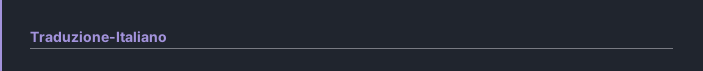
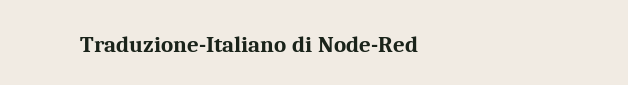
- Traduzione-Italiano
+ Traduzione-Italiano di Node-Red

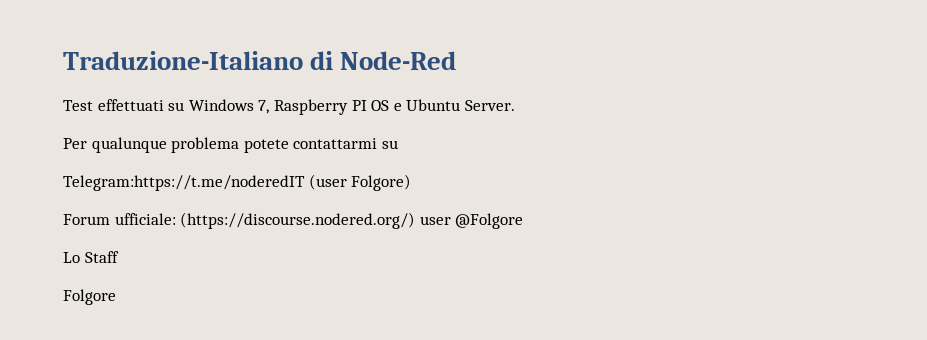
+ Test effettuati su Windows 7, Raspberry PI OS e Ubuntu Server.
+ Per qualunque problema potete contattarmi su
+ Telegram:https://t.me/noderedIT (user Folgore)
+ Forum ufficiale: (https://discourse.nodered.org/) user @Folgore
+ Lo Staff
+ Folgore

